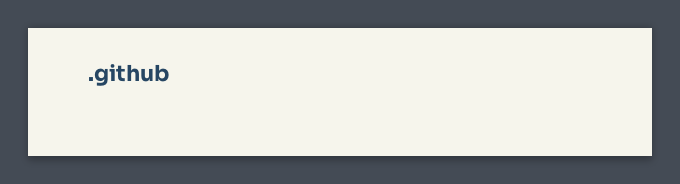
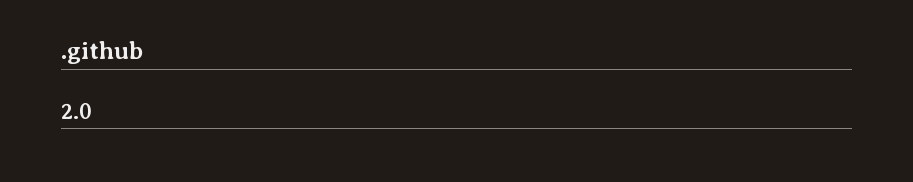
+ 2.0

